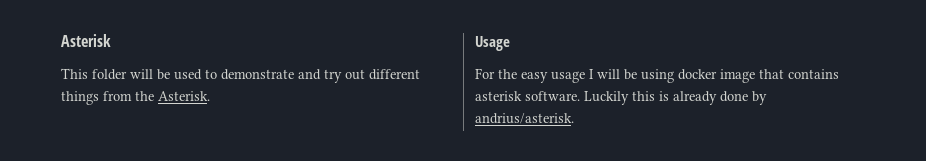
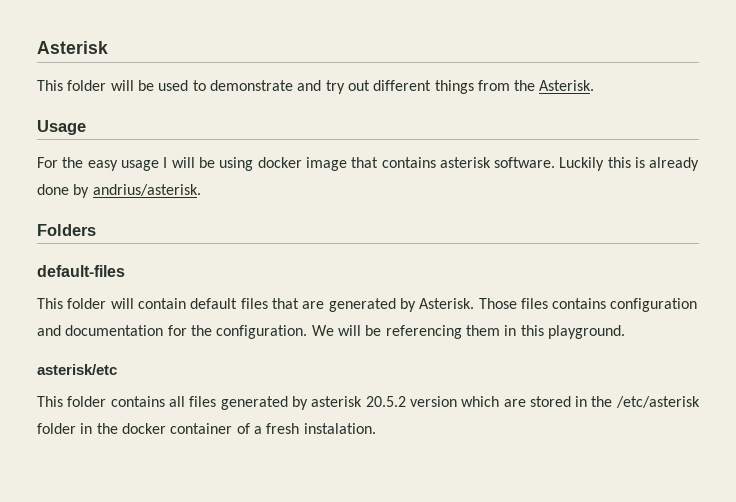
+ Folders
+ default-files
+ This folder will contain default files that are generated by Asterisk. Those files contains configuration and documentation for the configuration. We will be referencing them in this playground.
+ asterisk/etc
+ This folder contains all files generated by asterisk 20.5.2 version which are stored in the /etc/asterisk folder in the docker container of a fresh instalation.

